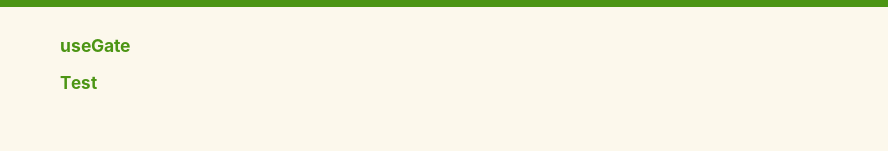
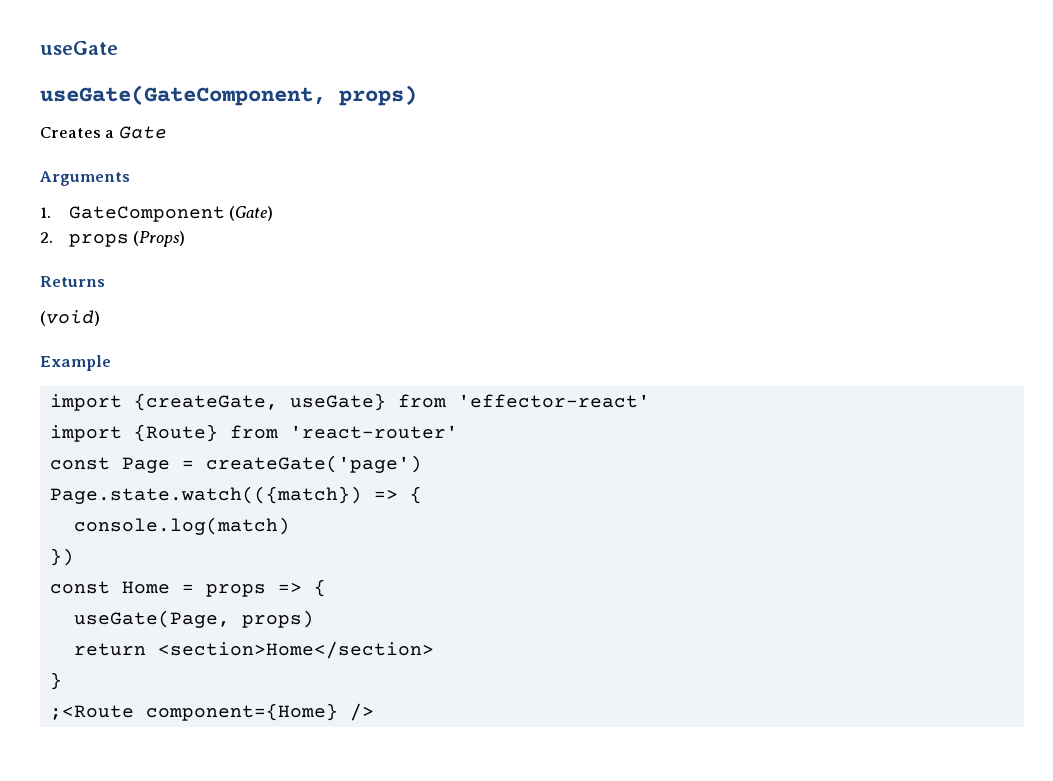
- Test
+ useGate(GateComponent, props)
+ Creates a Gate
+ Arguments
+ 1. GateComponent (Gate)
+ 2. props (Props)
+ Returns
+ (void)
+ Example
+ import {createGate, useGate} from 'effector-react'
+ import {Route} from 'react-router'
+ const Page = createGate('page')
+ Page.state.watch(({match}) => {
+ console.log(match)
+ })
+ const Home = props => {
+ useGate(Page, props)
+ return <section>Home</section>
+ }
+ ;<Route component={Home} />

